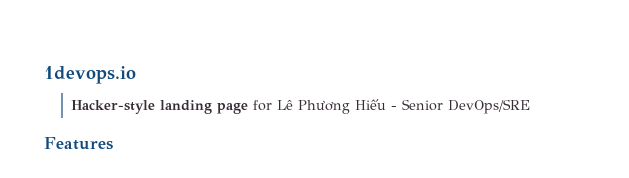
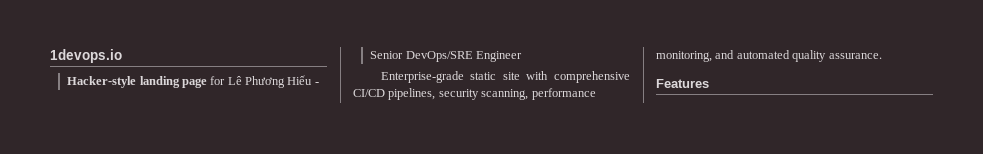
- Hacker-style landing page for Lê Phương Hiếu - Senior DevOps/SRE
+ Hacker-style landing page for Lê Phương Hiếu - Senior DevOps/SRE Engineer
+ Enterprise-grade static site with comprehensive CI/CD pipelines, security scanning, performance monitoring, and automated quality assurance.

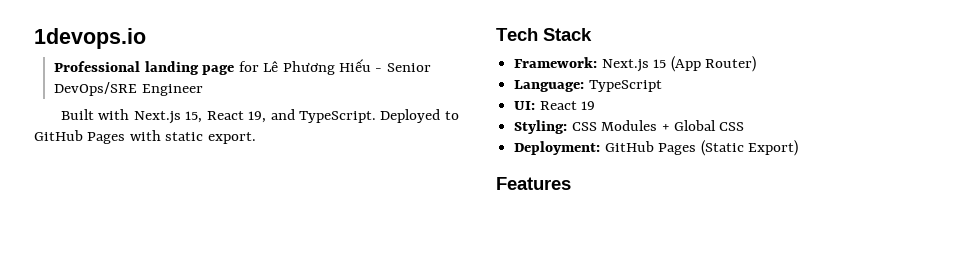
- Hacker-style landing page for Lê Phương Hiếu - Senior DevOps/SRE Engineer
+ Professional landing page for Lê Phương Hiếu - Senior DevOps/SRE Engineer
- Enterprise-grade static site with comprehensive CI/CD pipelines, security scanning, performance monitoring, and automated quality assurance.
+ Built with Next.js 15, React 19, and TypeScript. Deployed to GitHub Pages with static export.
+ Tech Stack
+ Framework: Next.js 15 (App Router)
+ Language: TypeScript
+ UI: React 19
+ Styling: CSS Modules + Global CSS
+ Deployment: GitHub Pages (Static Export)

